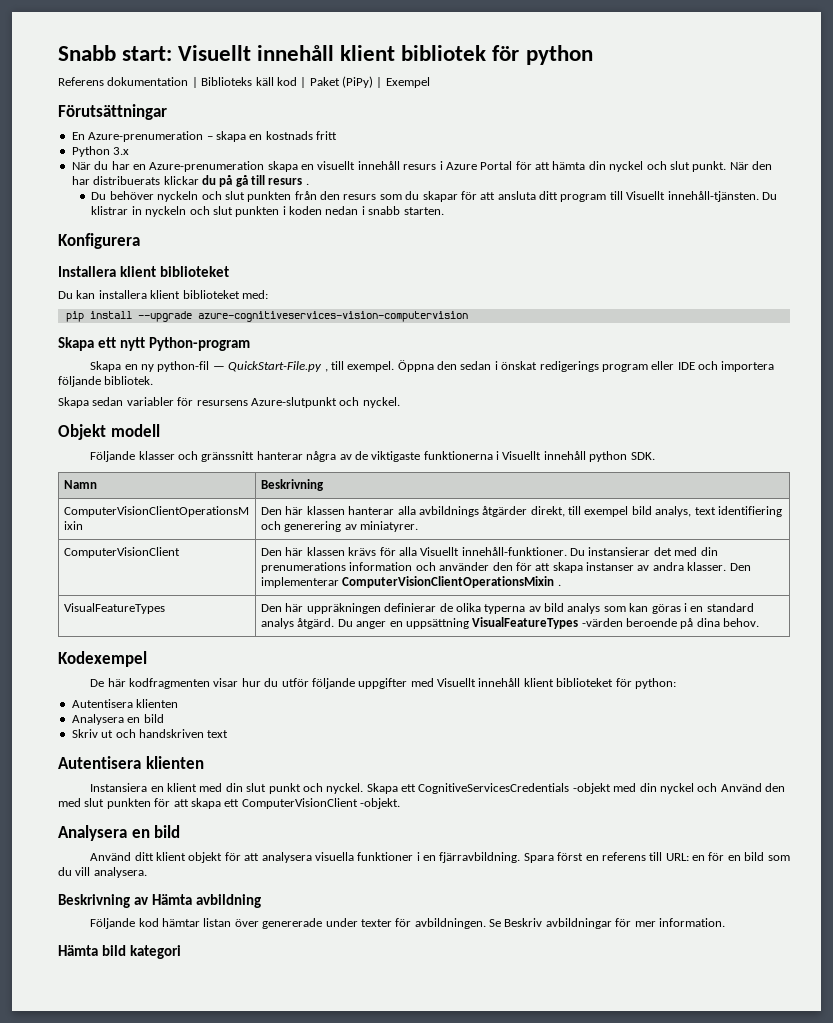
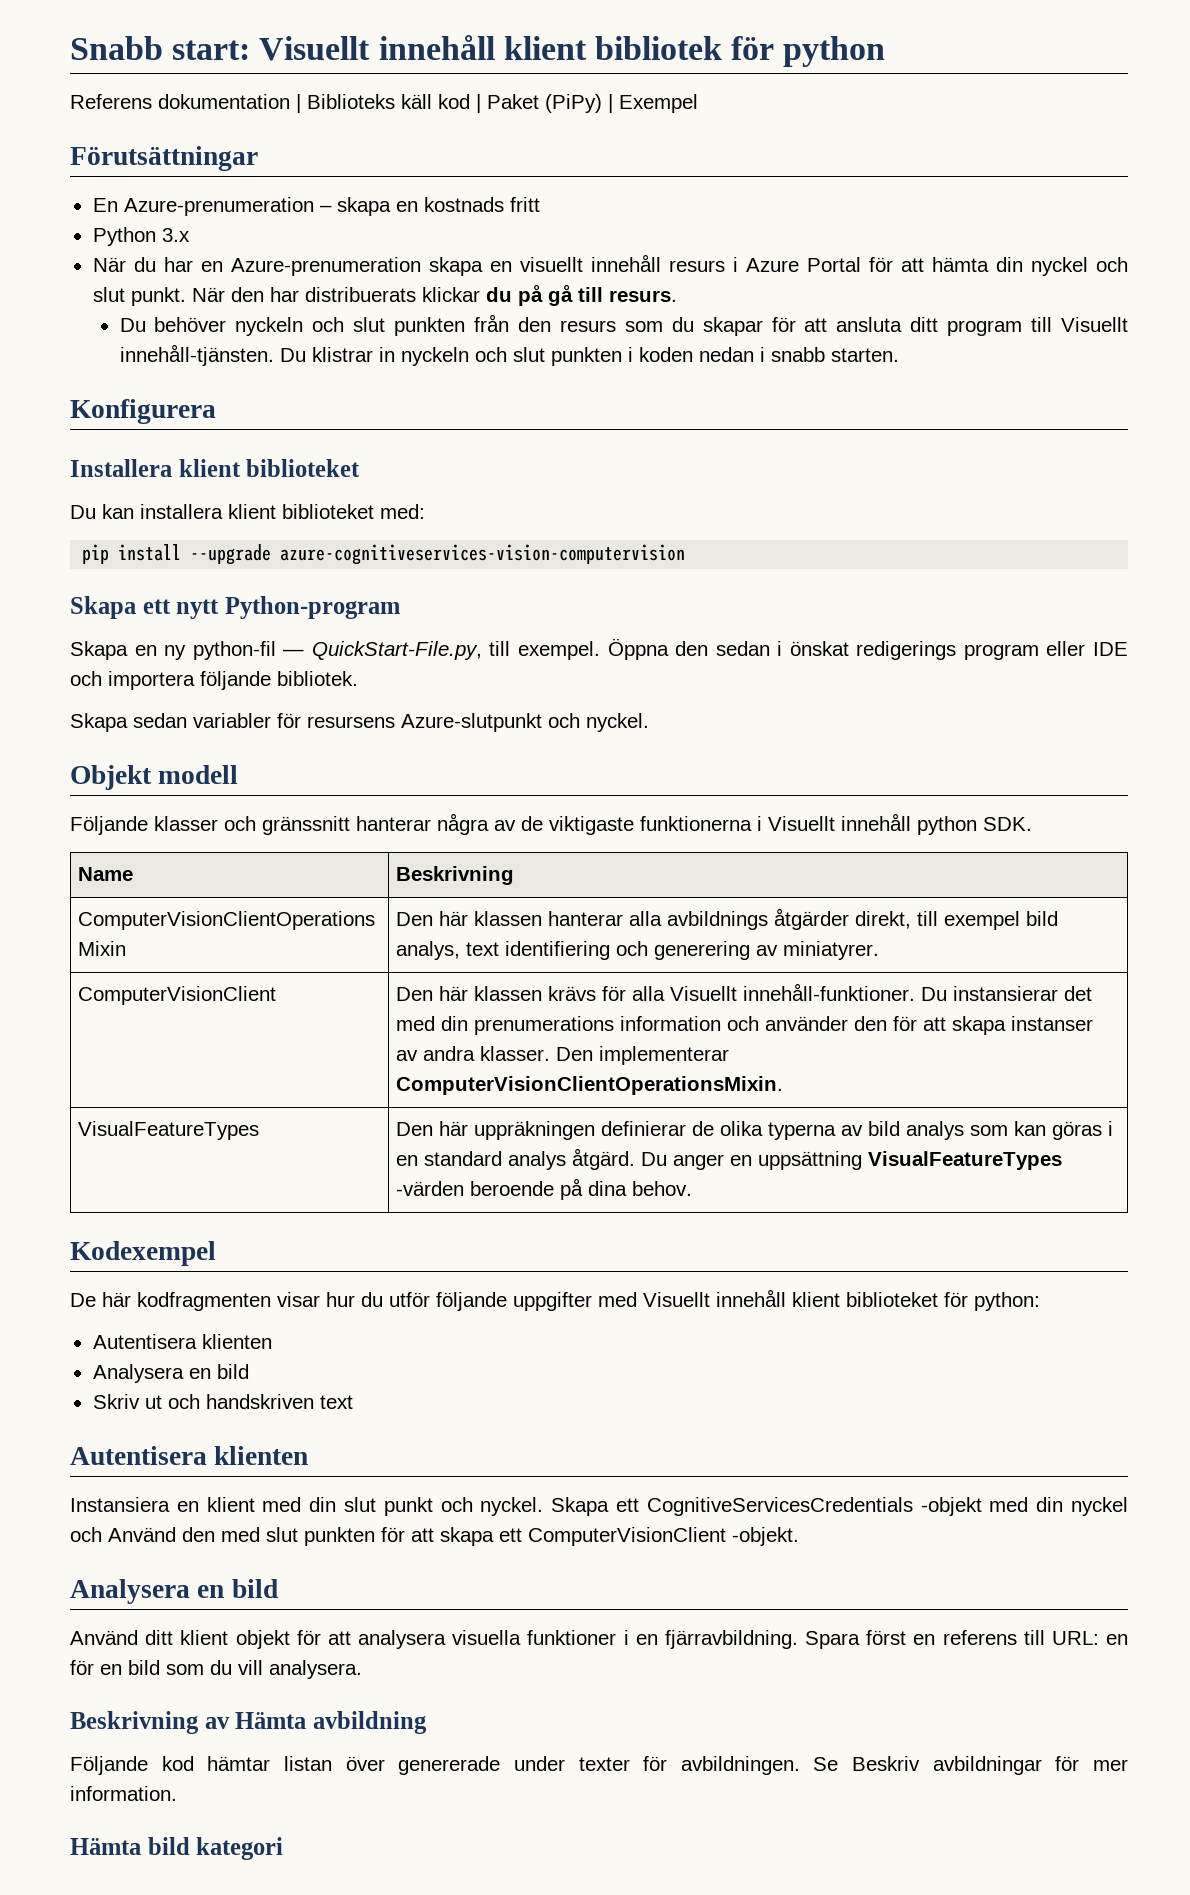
- När den har distribuerats klickar du på gå till resurs .
+ När den har distribuerats klickar du på gå till resurs.
- Skapa en ny python-fil — QuickStart-File.py , till exempel.
+ Skapa en ny python-fil — QuickStart-File.py, till exempel.
- Namn | Beskrivning
+ Name | Beskrivning
- ComputerVisionClient | Den här klassen krävs för alla Visuellt innehåll-funktioner. Du instansierar det med din prenumerations information och använder den för att skapa instanser av andra klasser. Den implementerar ComputerVisionClientOperationsMixin .
+ ComputerVisionClient | Den här klassen krävs för alla Visuellt innehåll-funktioner. Du instansierar det med din prenumerations information och använder den för att skapa instanser av andra klasser. Den implementerar ComputerVisionClientOperationsMixin.

